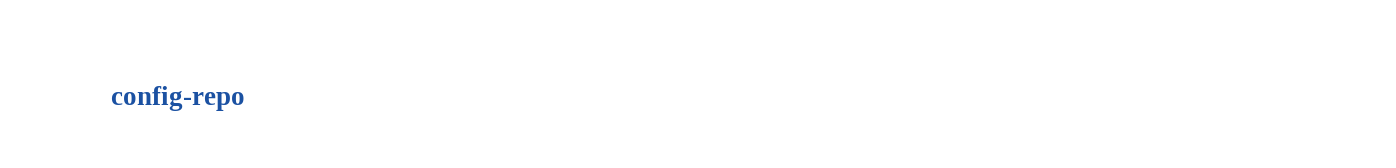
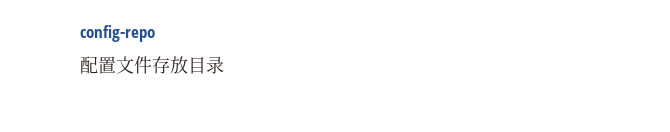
+ 配置文件存放目录

